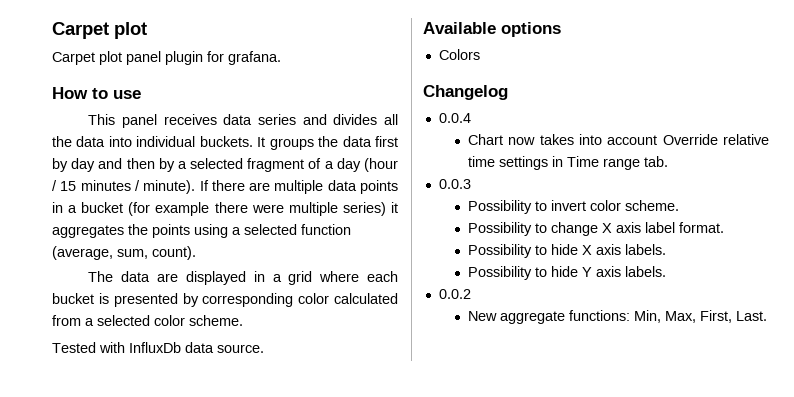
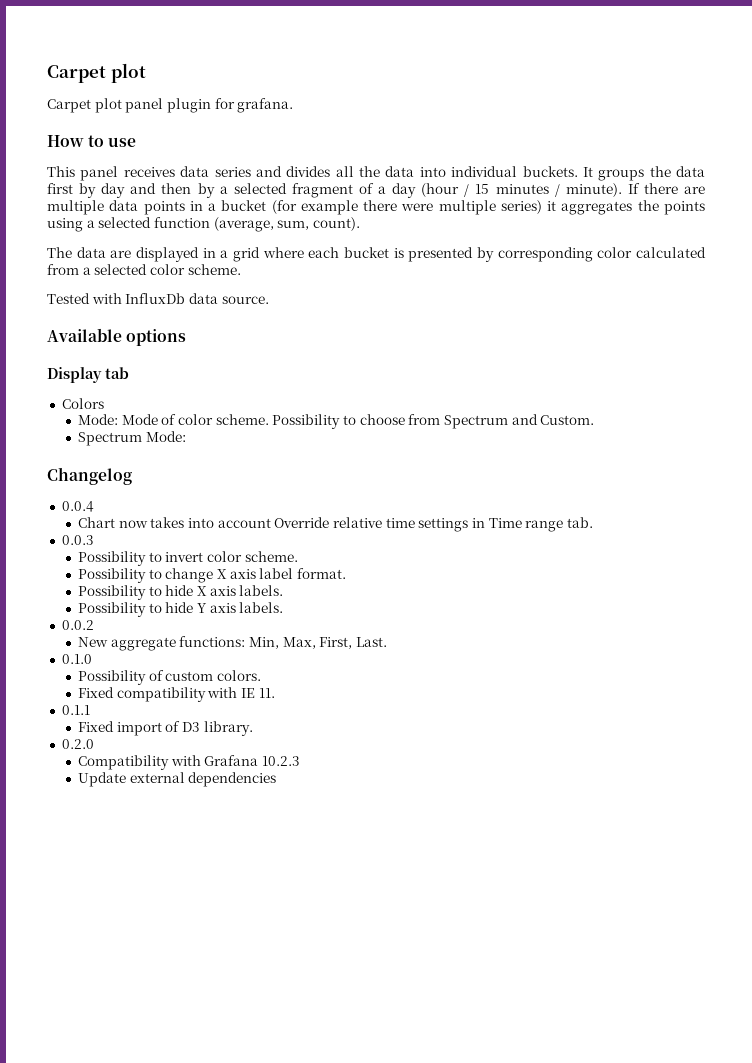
+ Display tab
+ Mode: Mode of color scheme. Possibility to choose from Spectrum and Custom.
+ Spectrum Mode:
+ 0.1.0
+ Possibility of custom colors.
+ Fixed compatibility with IE 11.
+ 0.1.1
+ Fixed import of D3 library.
+ 0.2.0
+ Compatibility with Grafana 10.2.3
+ Update external dependencies

